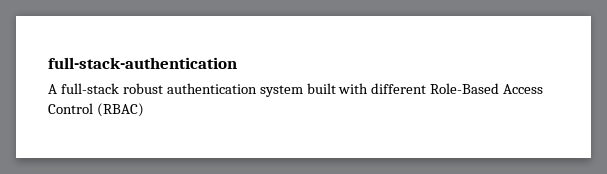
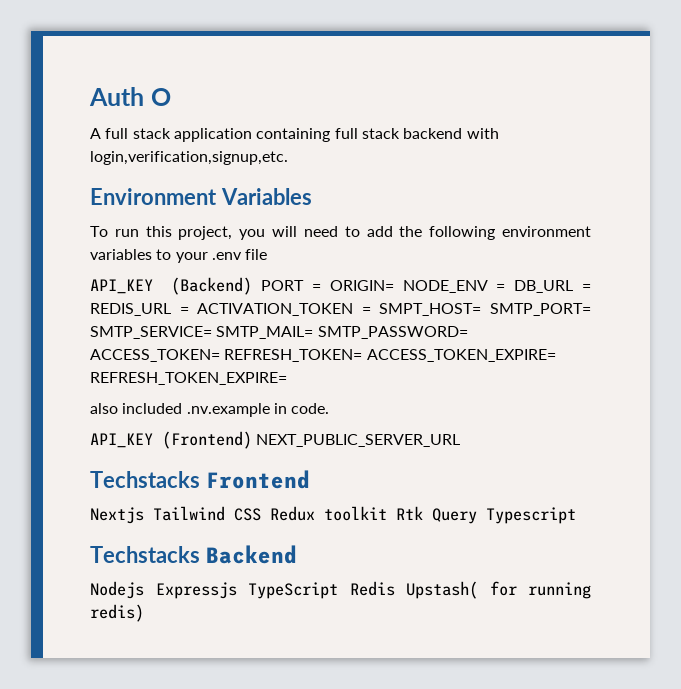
- full-stack-authentication
+ Auth O
- A full-stack robust authentication system built with different Role-Based Access Control (RBAC)
+ A full stack application containing full stack backend with login,verification,signup,etc.
+ Environment Variables
+ To run this project, you will need to add the following environment variables to your .env file
+ API_KEY (Backend) PORT = ORIGIN= NODE_ENV = DB_URL = REDIS_URL = ACTIVATION_TOKEN = SMPT_HOST= SMTP_PORT= SMTP_SERVICE= SMTP_MAIL= SMTP_PASSWORD= ACCESS_TOKEN= REFRESH_TOKEN= ACCESS_TOKEN_EXPIRE= REFRESH_TOKEN_EXPIRE=
+ also included .nv.example in code.
+ API_KEY (Frontend) NEXT_PUBLIC_SERVER_URL
+ Techstacks Frontend
+ Nextjs Tailwind CSS Redux toolkit Rtk Query Typescript
+ Techstacks Backend
+ Nodejs Expressjs TypeScript Redis Upstash( for running redis)

